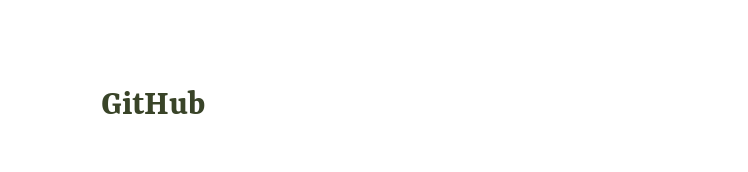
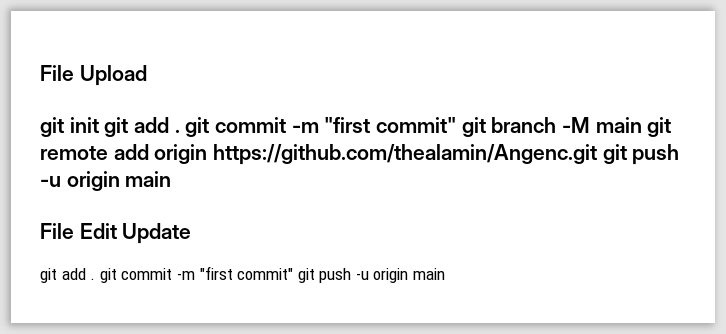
- GitHub
+ File Upload
+ git init git add . git commit -m "first commit" git branch -M main git remote add origin https://github.com/thealamin/Angenc.git git push -u origin main
+ File Edit Update
+ git add . git commit -m "first commit" git push -u origin main

